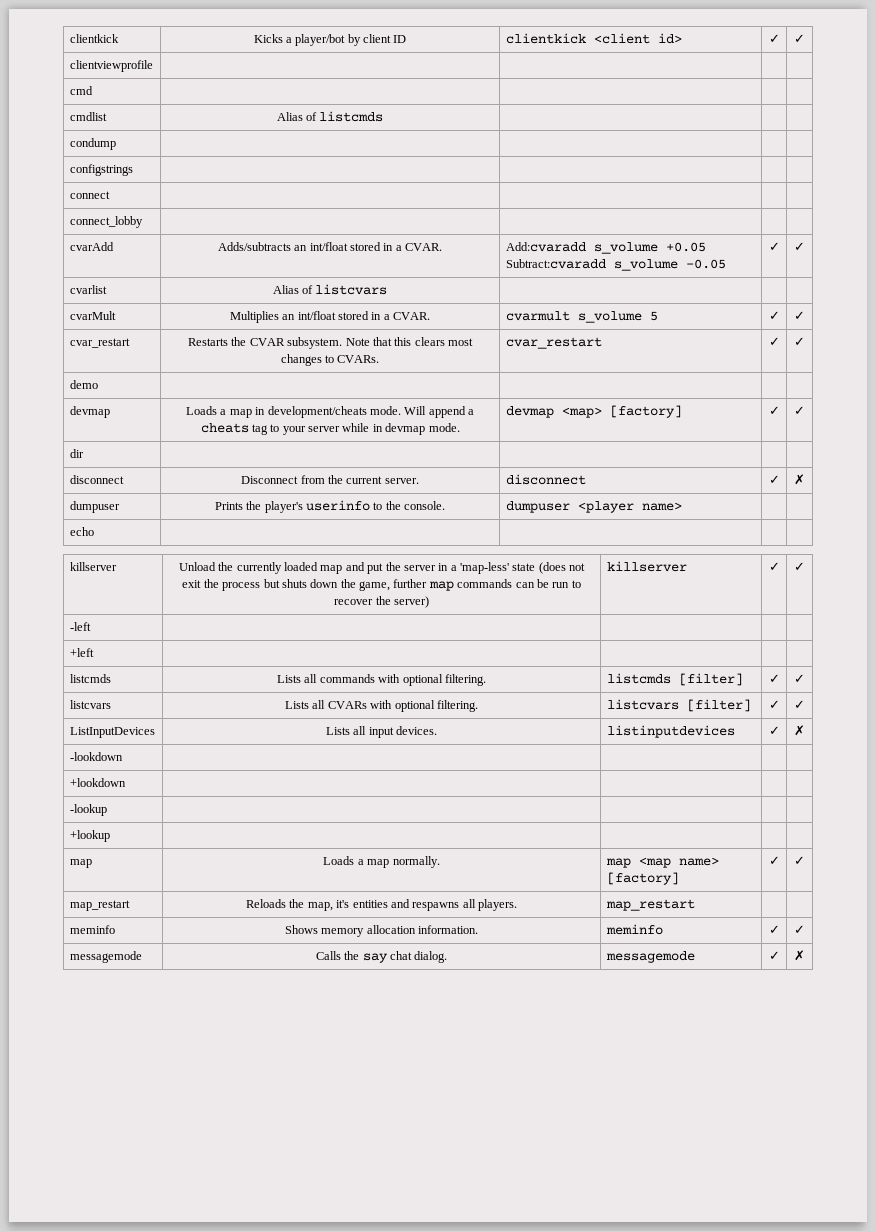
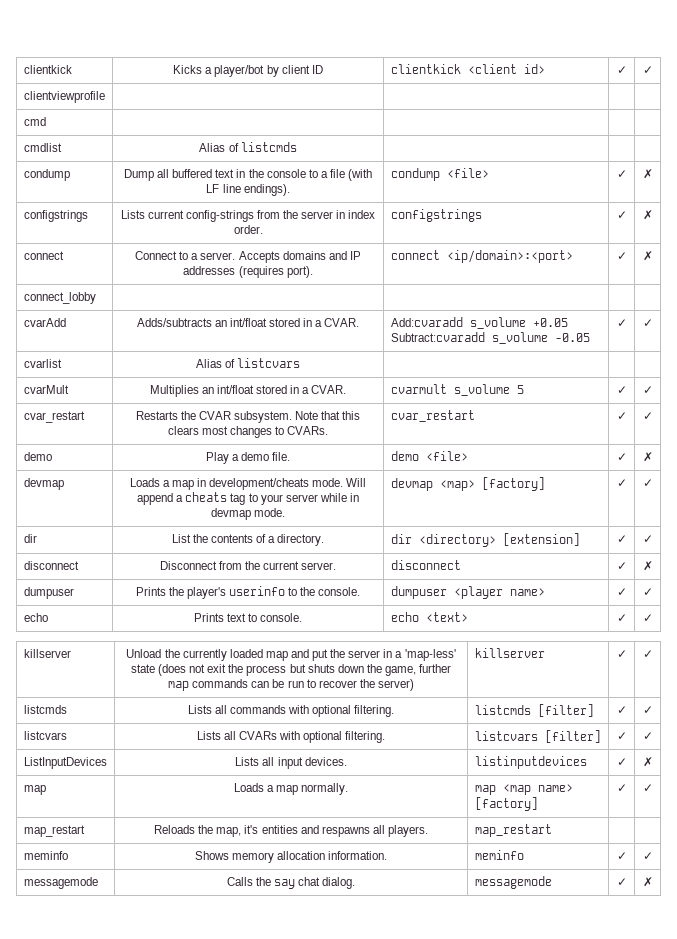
- condump | | | |
- configstrings | | | |
- connect | | | |
+ condump | Dump all buffered text in the console to a file (with LF line endings). | condump <file> | ✓ | ✗
+ configstrings | Lists current config-strings from the server in index order. | configstrings | ✓ | ✗
+ connect | Connect to a server. Accepts domains and IP addresses (requires port). | connect <ip/domain>:<port> | ✓ | ✗
- demo | | | |
+ demo | Play a demo file. | demo <file> | ✓ | ✗
- dir | | | |
+ dir | List the contents of a directory. | dir <directory> [extension] | ✓ | ✓
- dumpuser | Prints the player's userinfo to the console. | dumpuser <player name> | |
+ dumpuser | Prints the player's userinfo to the console. | dumpuser <player name> | ✓ | ✓
- echo | | | |
+ echo | Prints text to console. | echo <text> | ✓ | ✓
- -left | | | |
- +left | | | |
- -lookdown | | | |
- +lookdown | | | |
- -lookup | | | |
- +lookup | | | |

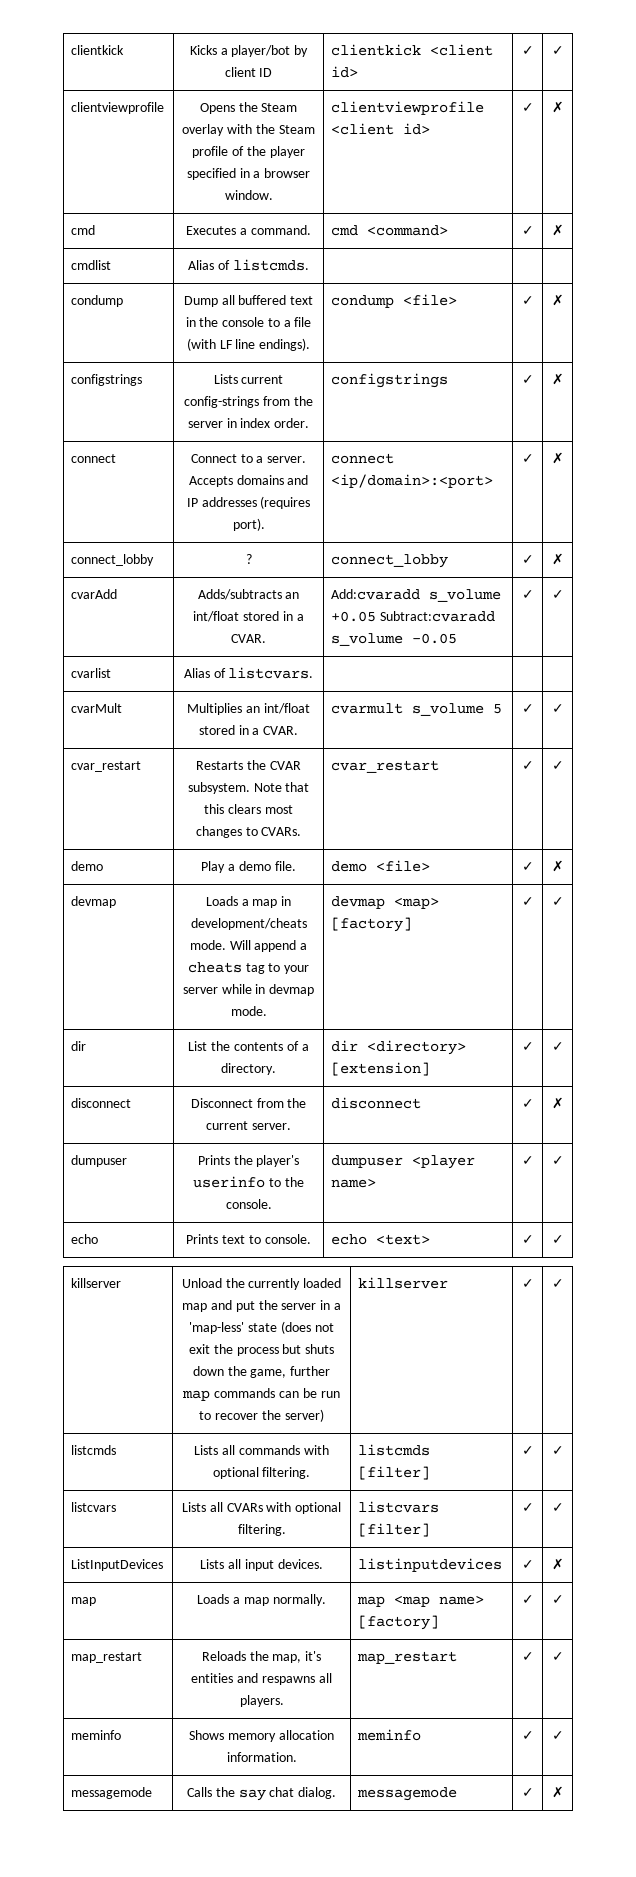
- clientviewprofile | | | |
- cmd | | | |
+ clientviewprofile | Opens the Steam overlay with the Steam profile of the player specified in a browser window. | clientviewprofile <client id> | ✓ | ✗
+ cmd | Executes a command. | cmd <command> | ✓ | ✗
- cmdlist | Alias of listcmds | | |
+ cmdlist | Alias of listcmds. | | |
- connect_lobby | | | |
+ connect_lobby | ? | connect_lobby | ✓ | ✗
- cvarlist | Alias of listcvars | | |
+ cvarlist | Alias of listcvars. | | |
- map_restart | Reloads the map, it's entities and respawns all players. | map_restart | |
+ map_restart | Reloads the map, it's entities and respawns all players. | map_restart | ✓ | ✓

